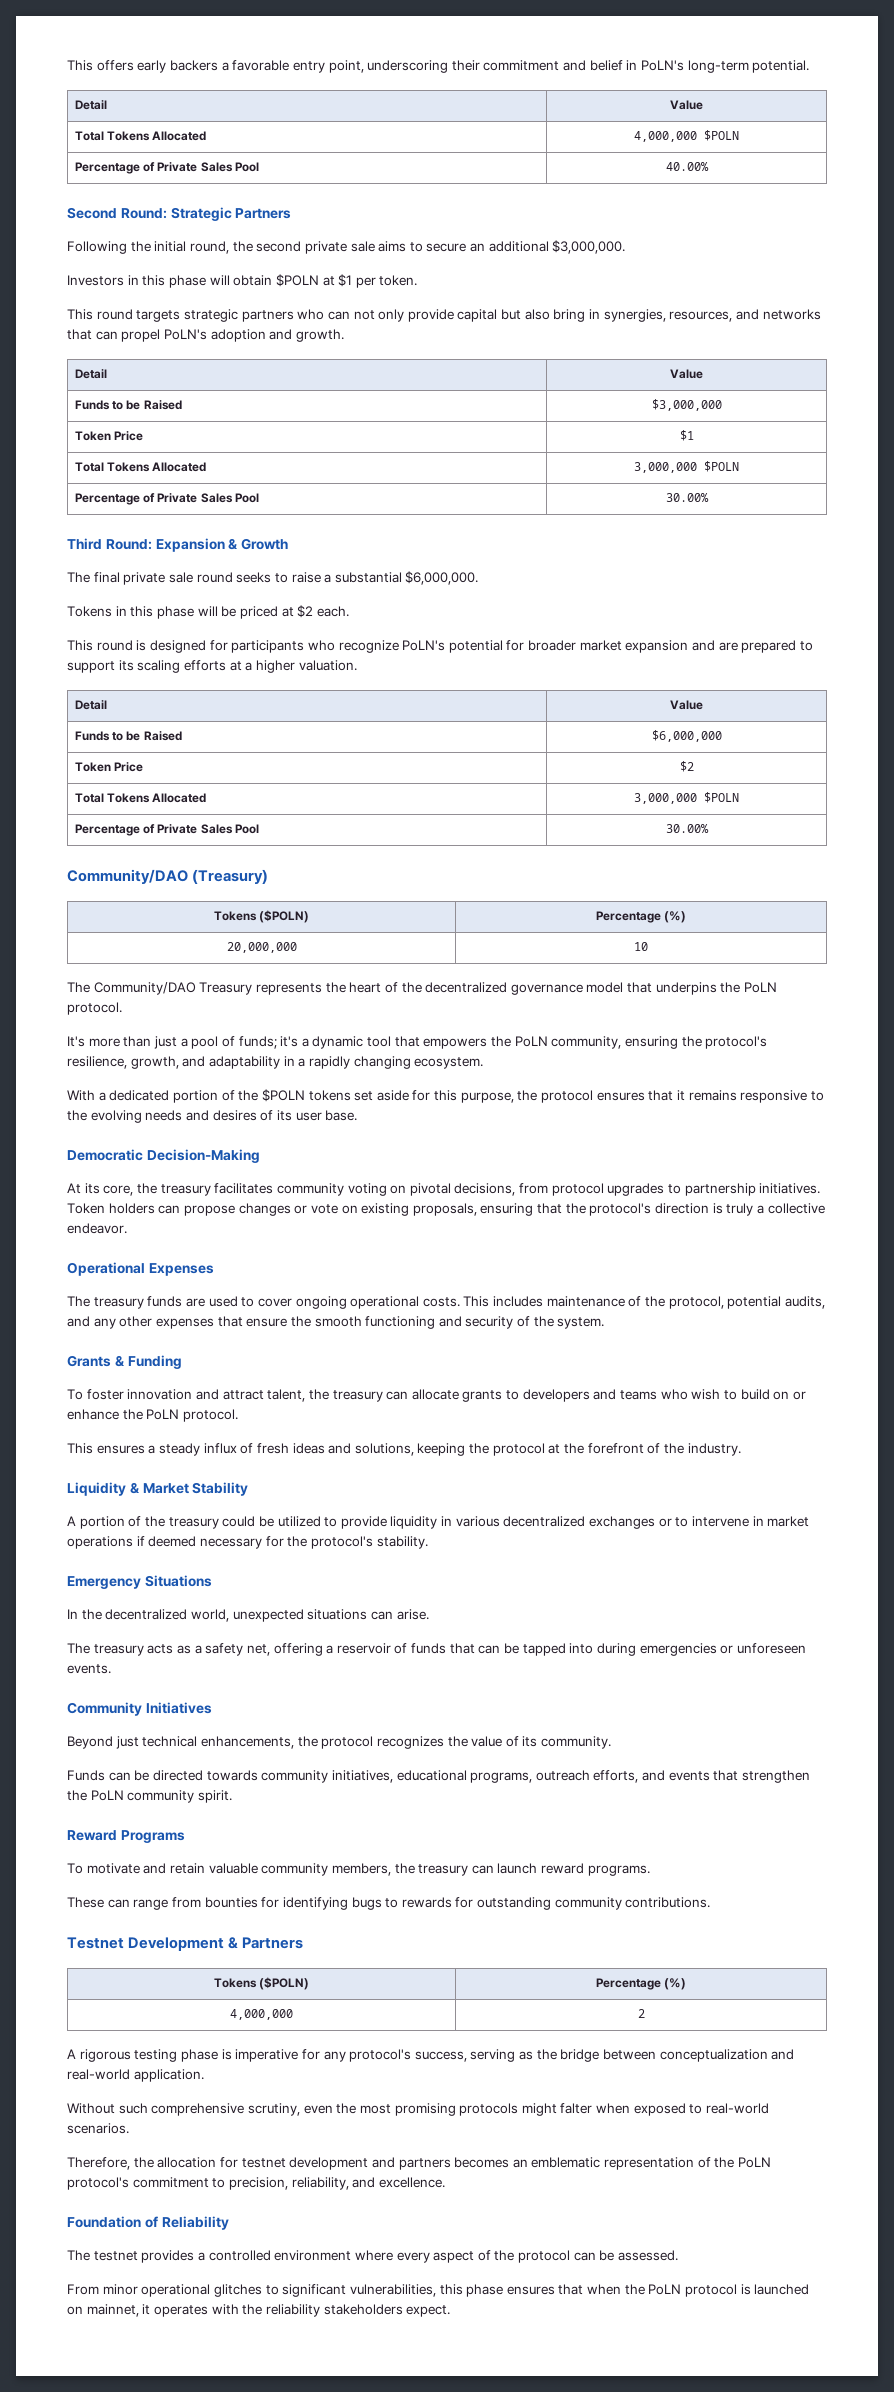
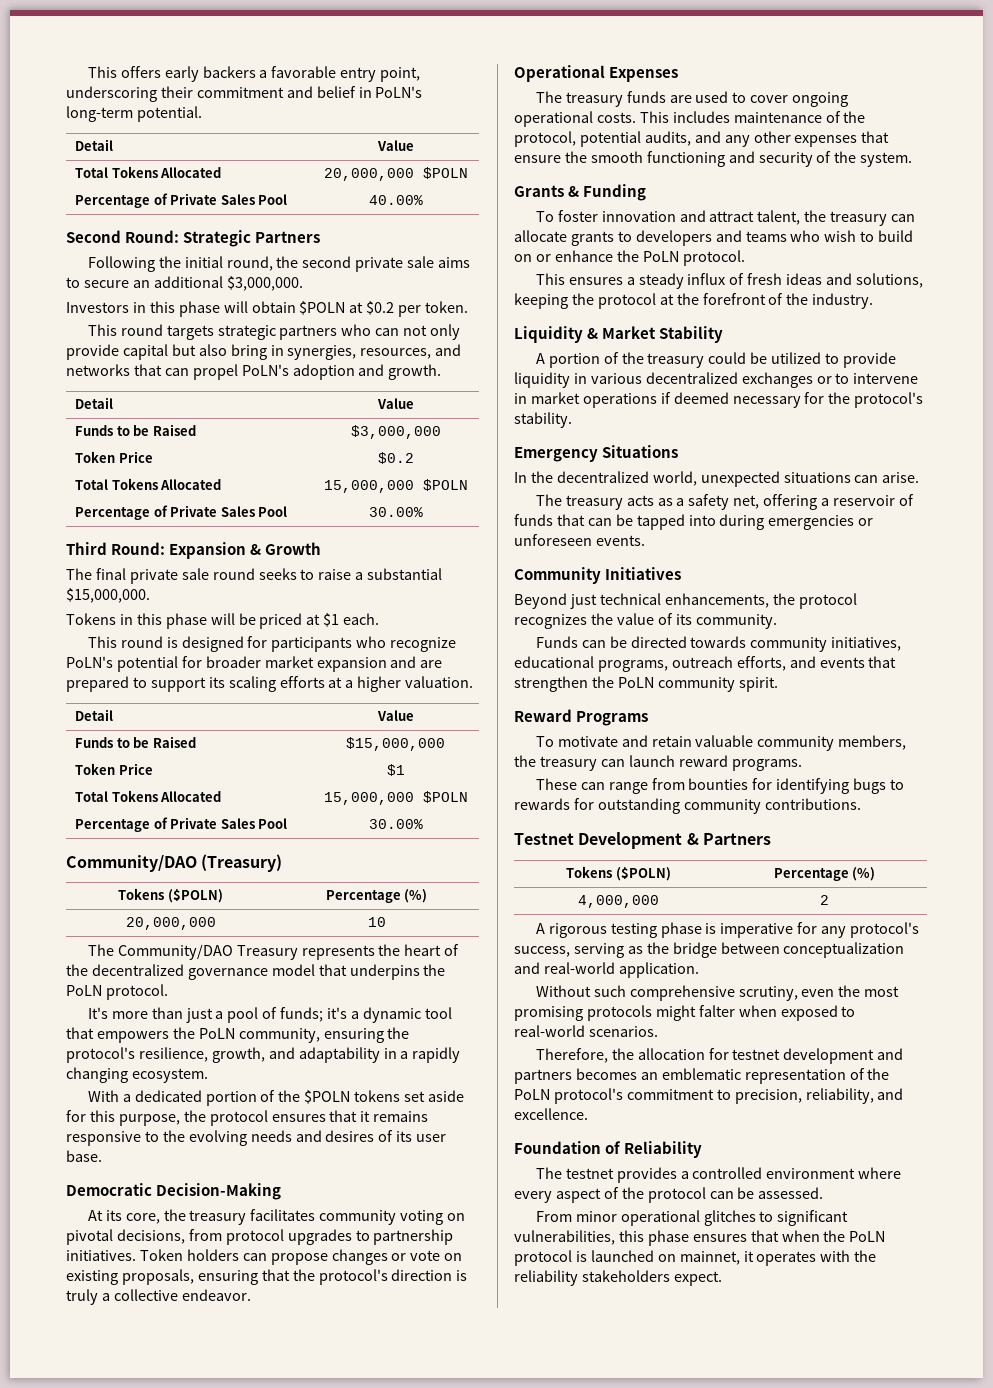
- Total Tokens Allocated | 4,000,000 $POLN
+ Total Tokens Allocated | 20,000,000 $POLN
- Investors in this phase will obtain $POLN at $1 per token.
+ Investors in this phase will obtain $POLN at $0.2 per token.
- Token Price | $1
- Total Tokens Allocated | 3,000,000 $POLN
+ Token Price | $0.2
+ Total Tokens Allocated | 15,000,000 $POLN
- The final private sale round seeks to raise a substantial $6,000,000.
+ The final private sale round seeks to raise a substantial $15,000,000.
- Tokens in this phase will be priced at $2 each.
+ Tokens in this phase will be priced at $1 each.
- Funds to be Raised | $6,000,000
- Token Price | $2
- Total Tokens Allocated | 3,000,000 $POLN
+ Funds to be Raised | $15,000,000
+ Token Price | $1
+ Total Tokens Allocated | 15,000,000 $POLN

